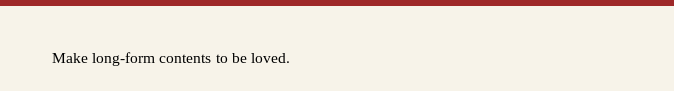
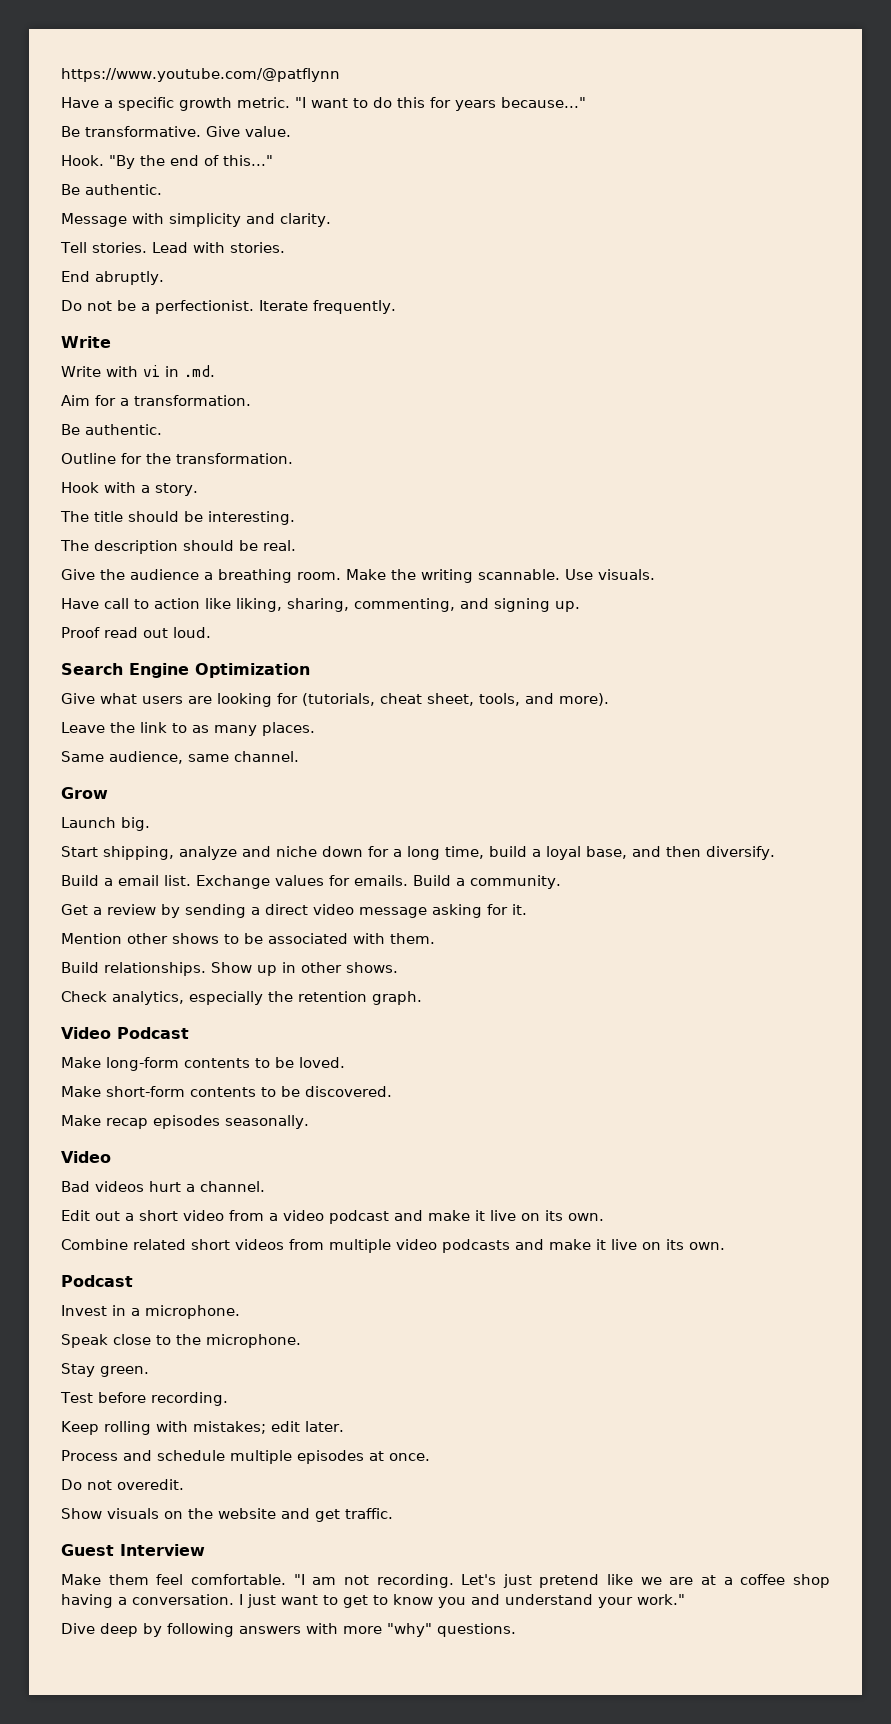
+ https://www.youtube.com/@patflynn
+ Have a specific growth metric. "I want to do this for years because..."
+ Be transformative. Give value.
+ Hook. "By the end of this..."
+ Be authentic.
+ Message with simplicity and clarity.
+ Tell stories. Lead with stories.
+ End abruptly.
+ Do not be a perfectionist. Iterate frequently.
+ Write
+ Write with vi in .md.
+ Aim for a transformation.
+ Be authentic.
+ Outline for the transformation.
+ Hook with a story.
+ The title should be interesting.
+ The description should be real.
+ Give the audience a breathing room. Make the writing scannable. Use visuals.
+ Have call to action like liking, sharing, commenting, and signing up.
+ Proof read out loud.
+ Search Engine Optimization
+ Give what users are looking for (tutorials, cheat sheet, tools, and more).
+ Leave the link to as many places.
+ Same audience, same channel.
+ Grow
+ Launch big.
+ Start shipping, analyze and niche down for a long time, build a loyal base, and then diversify.
+ Build a email list. Exchange values for emails. Build a community.
+ Get a review by sending a direct video message asking for it.
+ Mention other shows to be associated with them.
+ Build relationships. Show up in other shows.
+ Check analytics, especially the retention graph.
+ Video Podcast
+ Make short-form contents to be discovered.
+ Make recap episodes seasonally.
+ Video
+ Bad videos hurt a channel.
+ Edit out a short video from a video podcast and make it live on its own.
+ Combine related short videos from multiple video podcasts and make it live on its own.
+ Podcast
+ Invest in a microphone.
+ Speak close to the microphone.
+ Stay green.
+ Test before recording.
+ Keep rolling with mistakes; edit later.
+ Process and schedule multiple episodes at once.
+ Do not overedit.
+ Show visuals on the website and get traffic.
+ Guest Interview
+ Make them feel comfortable. "I am not recording. Let's just pretend like we are at a coffee shop having a conversation. I just want to get to know you and understand your work."
+ Dive deep by following answers with more "why" questions.

